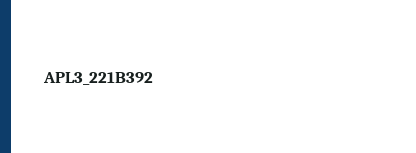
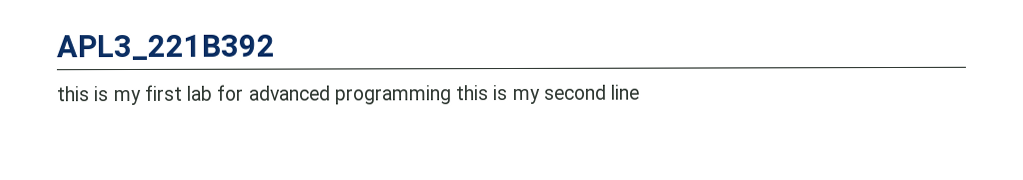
+ this is my first lab for advanced programming this is my second line

